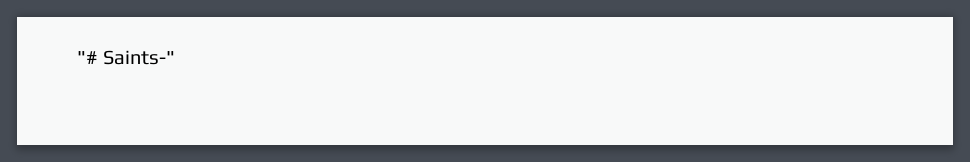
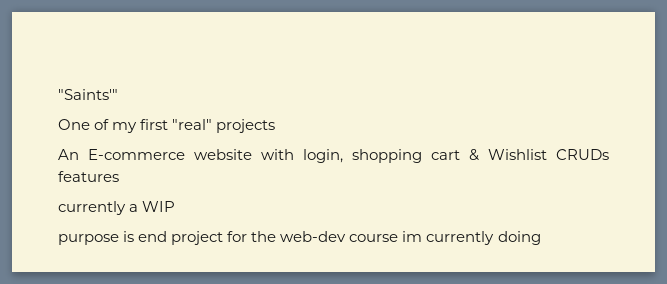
- "# Saints-"
+ "Saints'"
+ One of my first "real" projects
+ An E-commerce website with login, shopping cart & Wishlist CRUDs features
+ currently a WIP
+ purpose is end project for the web-dev course im currently doing

